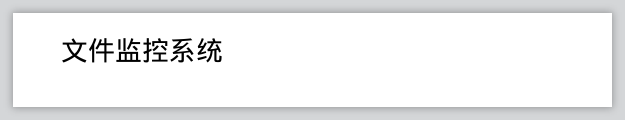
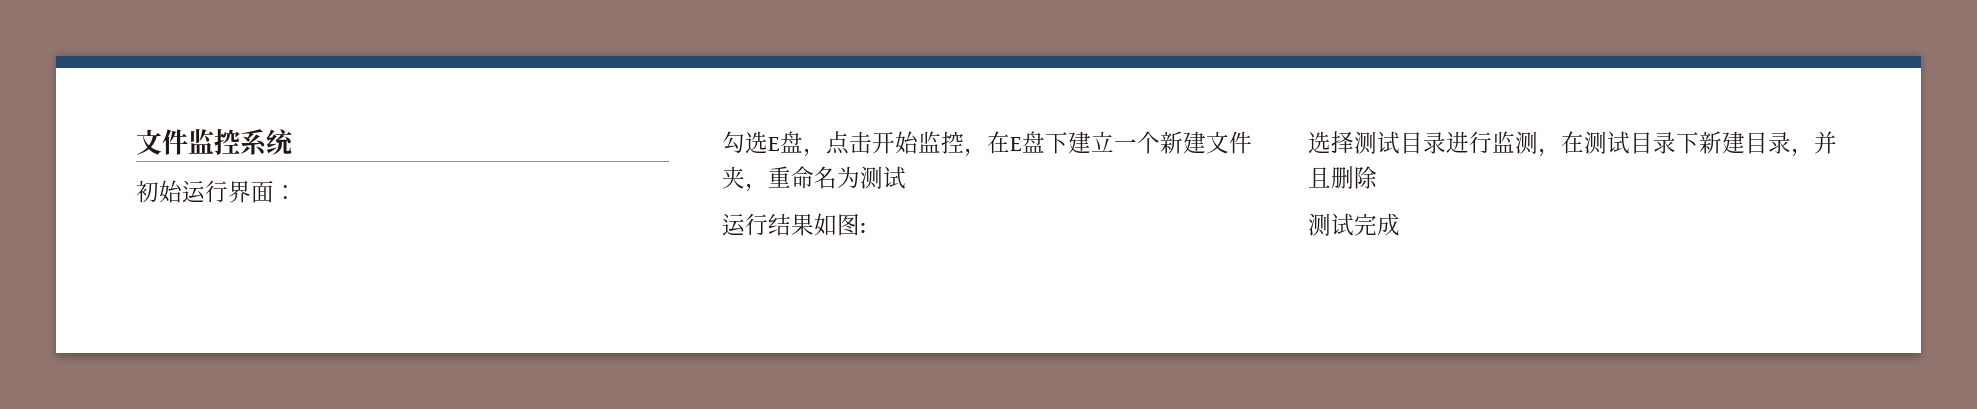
+ 初始运行界面：
+ 勾选E盘，点击开始监控，在E盘下建立一个新建文件夹，重命名为测试
+ 运行结果如图:
+ 选择测试目录进行监测，在测试目录下新建目录，并且删除
+ 测试完成

